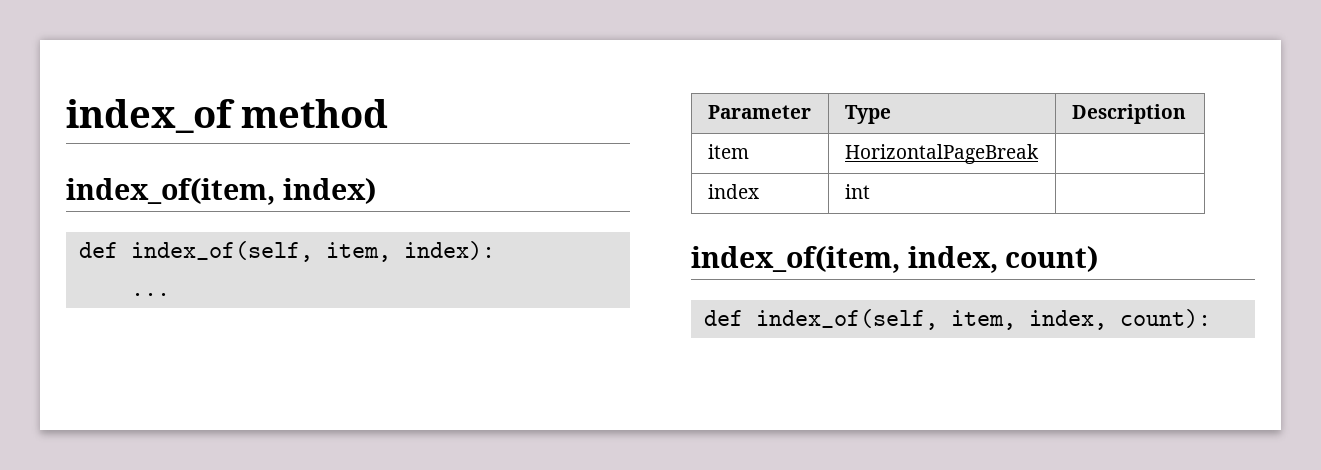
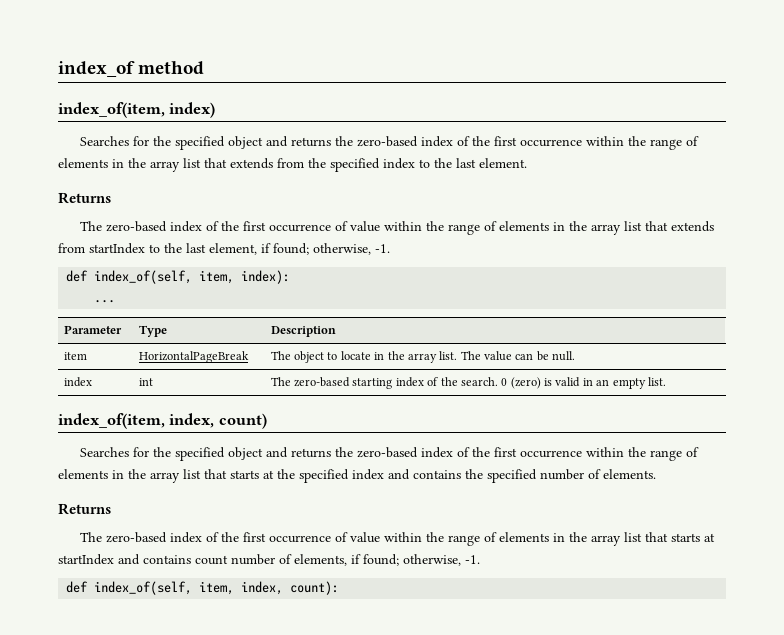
+ Searches for the specified object and returns the zero-based index of the first occurrence within the range of elements in the array list that extends from the specified index to the last element.
+ Returns
+ The zero-based index of the first occurrence of value within the range of elements in the array list that extends from startIndex to the last element, if found; otherwise, -1.
- item | HorizontalPageBreak |
- index | int |
+ item | HorizontalPageBreak | The object to locate in the array list. The value can be null.
+ index | int | The zero-based starting index of the search. 0 (zero) is valid in an empty list.
  index_of(item, index, count)
+ Searches for the specified object and returns the zero-based index of the first occurrence within the range of elements in the array list that starts at the specified index and contains the specified number of elements.
+ Returns
+ The zero-based index of the first occurrence of value within the range of elements in the array list that starts at startIndex and contains count number of elements, if found; otherwise, -1.

